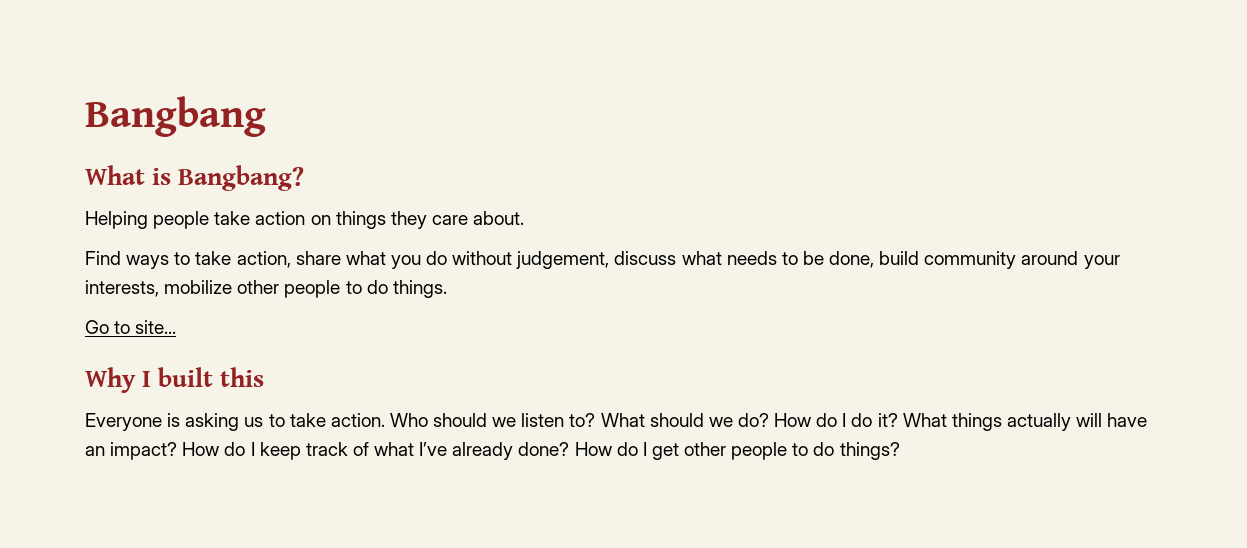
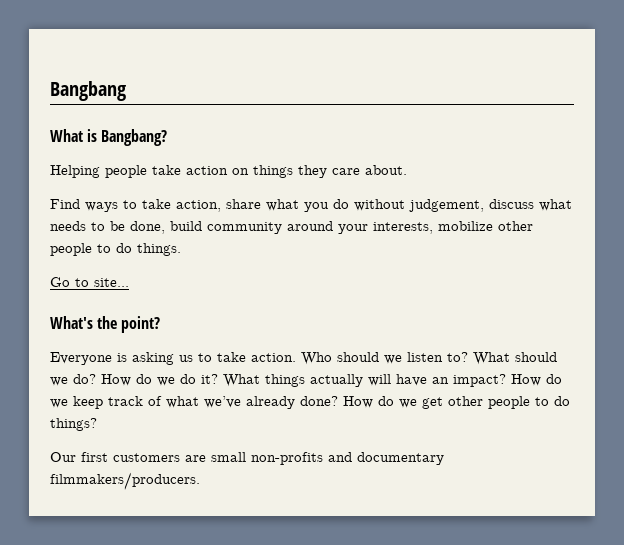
- Why I built this
+ What's the point?
- How do I do it?
+ How do we do it?
- How do I keep track of what I’ve already done?
+ How do we keep track of what we’ve already done?
- How do I get other people to do things?
+ How do we get other people to do things?
+ Our first customers are small non-profits and documentary filmmakers/producers.

